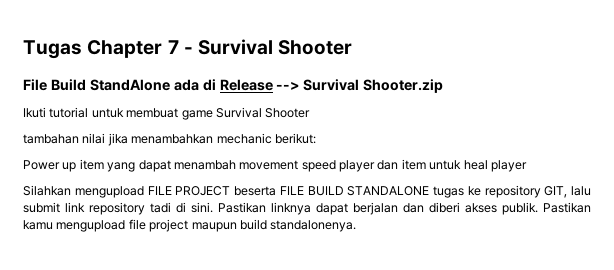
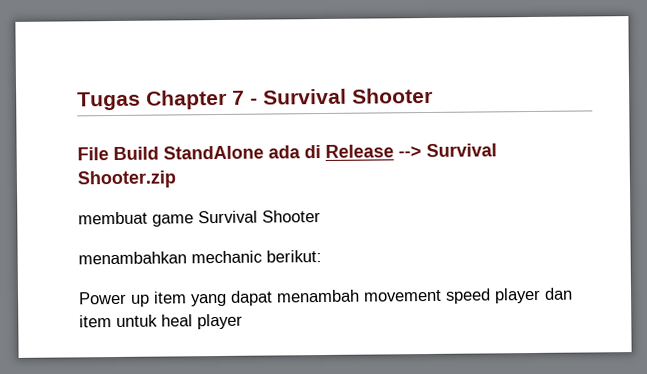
- Ikuti tutorial untuk membuat game Survival Shooter
+ membuat game Survival Shooter
- tambahan nilai jika menambahkan mechanic berikut:
+ menambahkan mechanic berikut:
- Silahkan mengupload FILE PROJECT beserta FILE BUILD STANDALONE tugas ke repository GIT, lalu submit link repository tadi di sini. Pastikan linknya dapat berjalan dan diberi akses publik. Pastikan kamu mengupload file project maupun build standalonenya.

